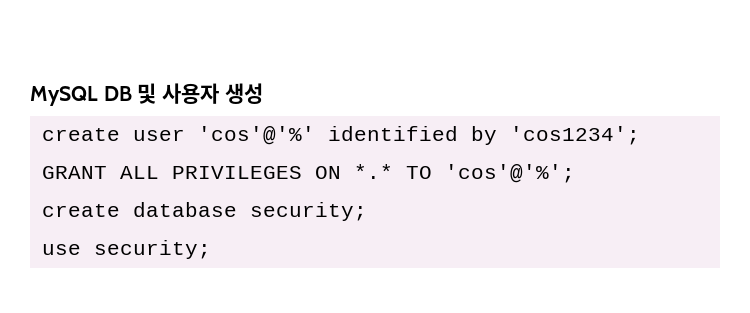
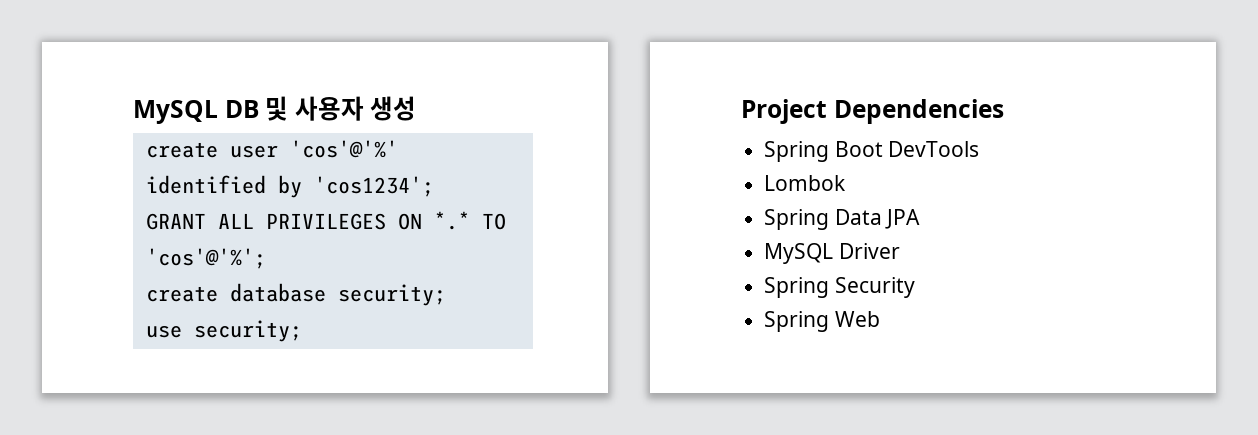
+ Project Dependencies
+ Spring Boot DevTools
+ Lombok
+ Spring Data JPA
+ MySQL Driver
+ Spring Security
+ Spring Web

